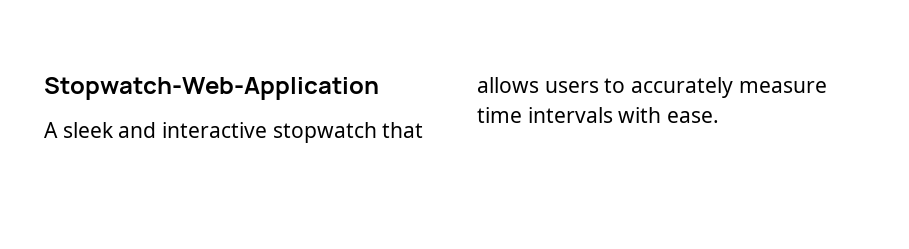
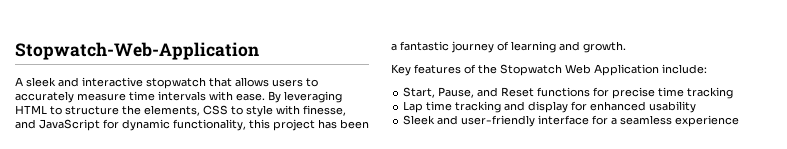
+ By leveraging HTML to structure the elements, CSS to style with finesse, and JavaScript for dynamic functionality, this project has been a fantastic journey of learning and growth.
+ Key features of the Stopwatch Web Application include:
+ Start, Pause, and Reset functions for precise time tracking
+ Lap time tracking and display for enhanced usability
+ Sleek and user-friendly interface for a seamless experience

